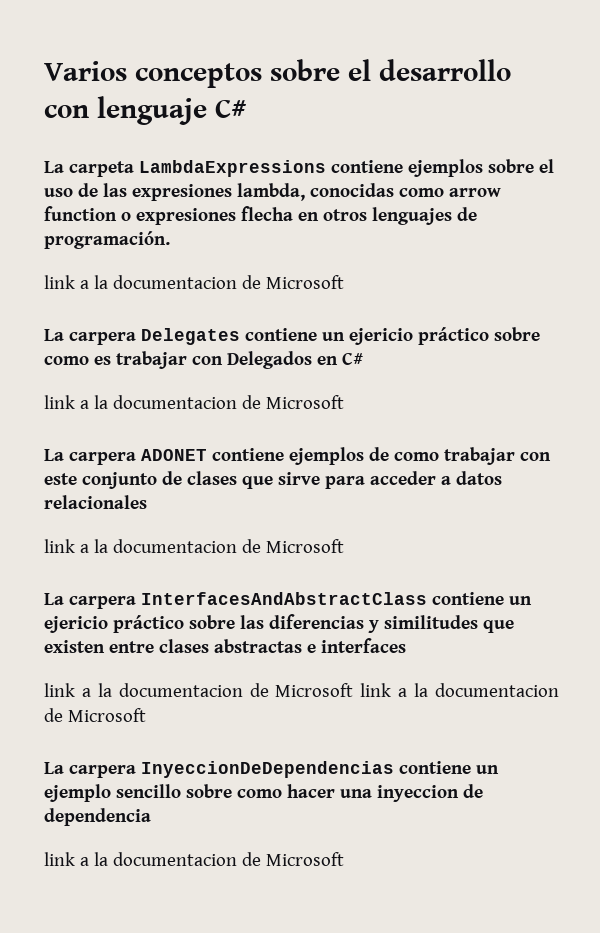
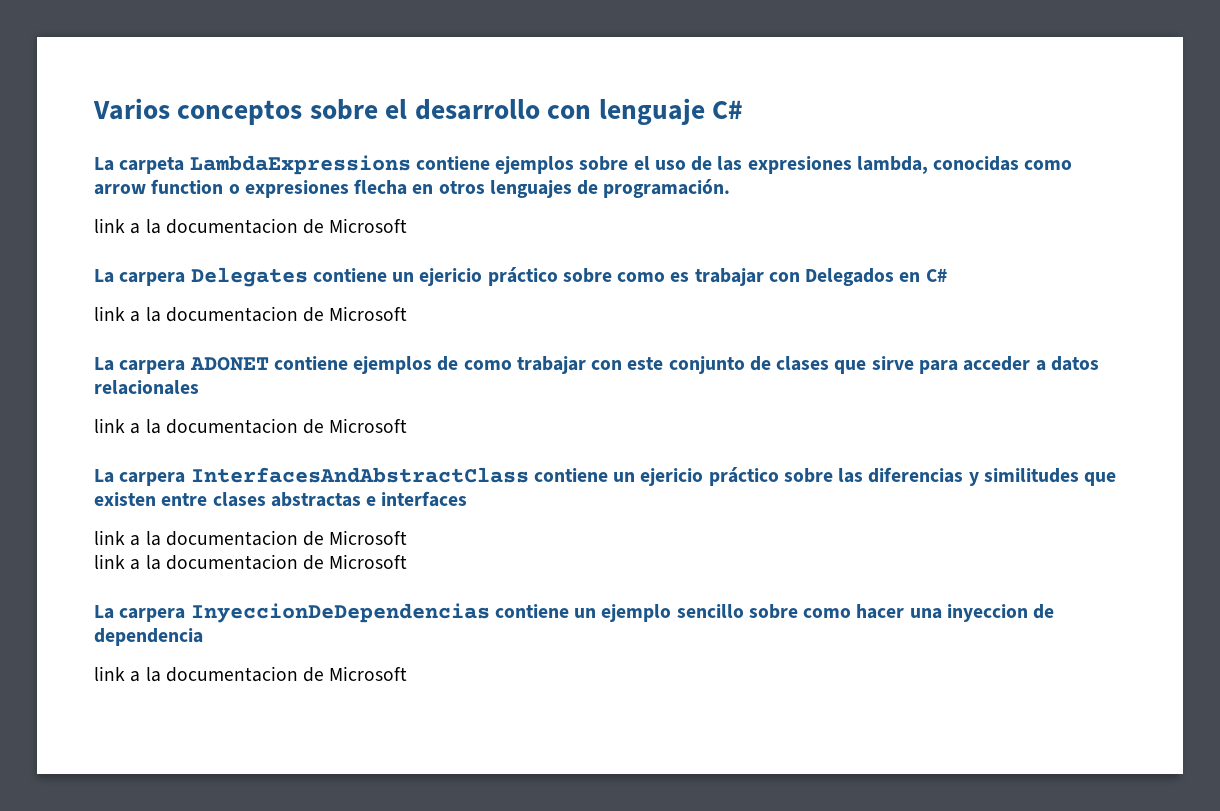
  La carpera InterfacesAndAbstractClass contiene un ejericio práctico sobre las diferencias y similitudes que existen entre clases abstractas e interfaces
- link a la documentacion de Microsoft link a la documentacion de Microsoft
+ link a la documentacion de Microsoft
+ link a la documentacion de Microsoft

